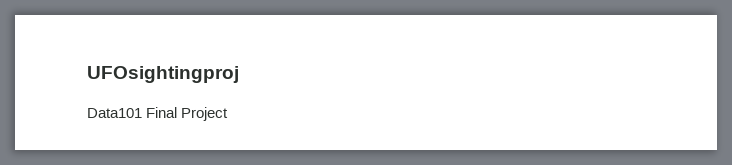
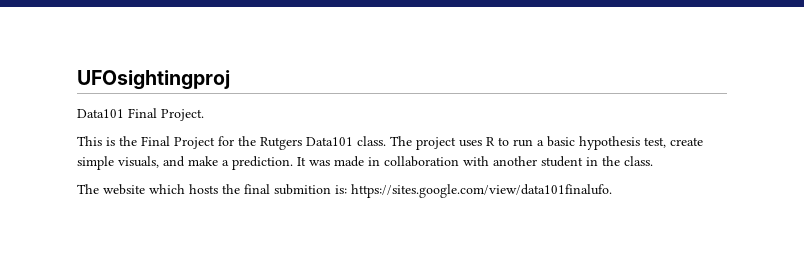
- Data101 Final Project
+ Data101 Final Project.
+ This is the Final Project for the Rutgers Data101 class. The project uses R to run a basic hypothesis test, create simple visuals, and make a prediction. It was made in collaboration with another student in the class.
+ The website which hosts the final submition is: https://sites.google.com/view/data101finalufo.

